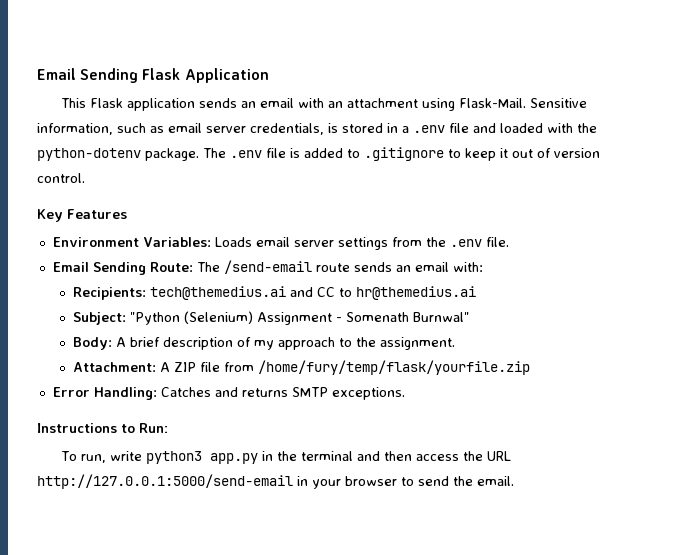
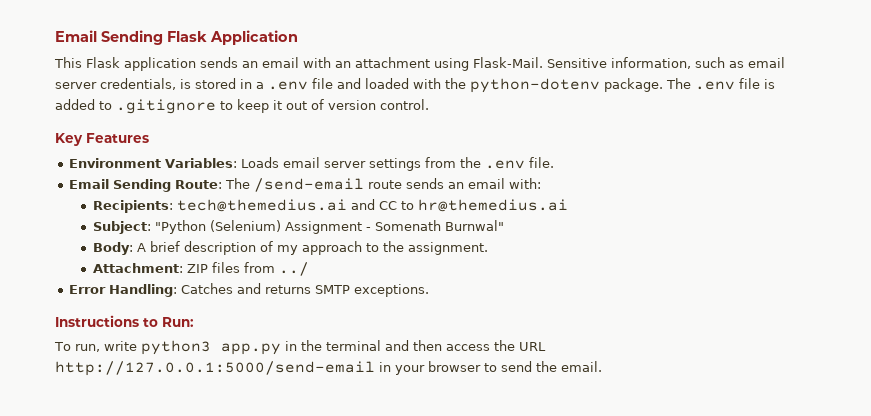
- Attachment: A ZIP file from /home/fury/temp/flask/yourfile.zip
+ Attachment: ZIP files from ../

